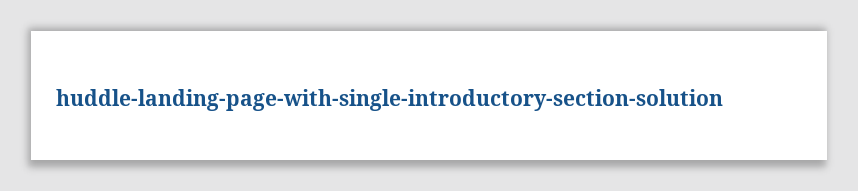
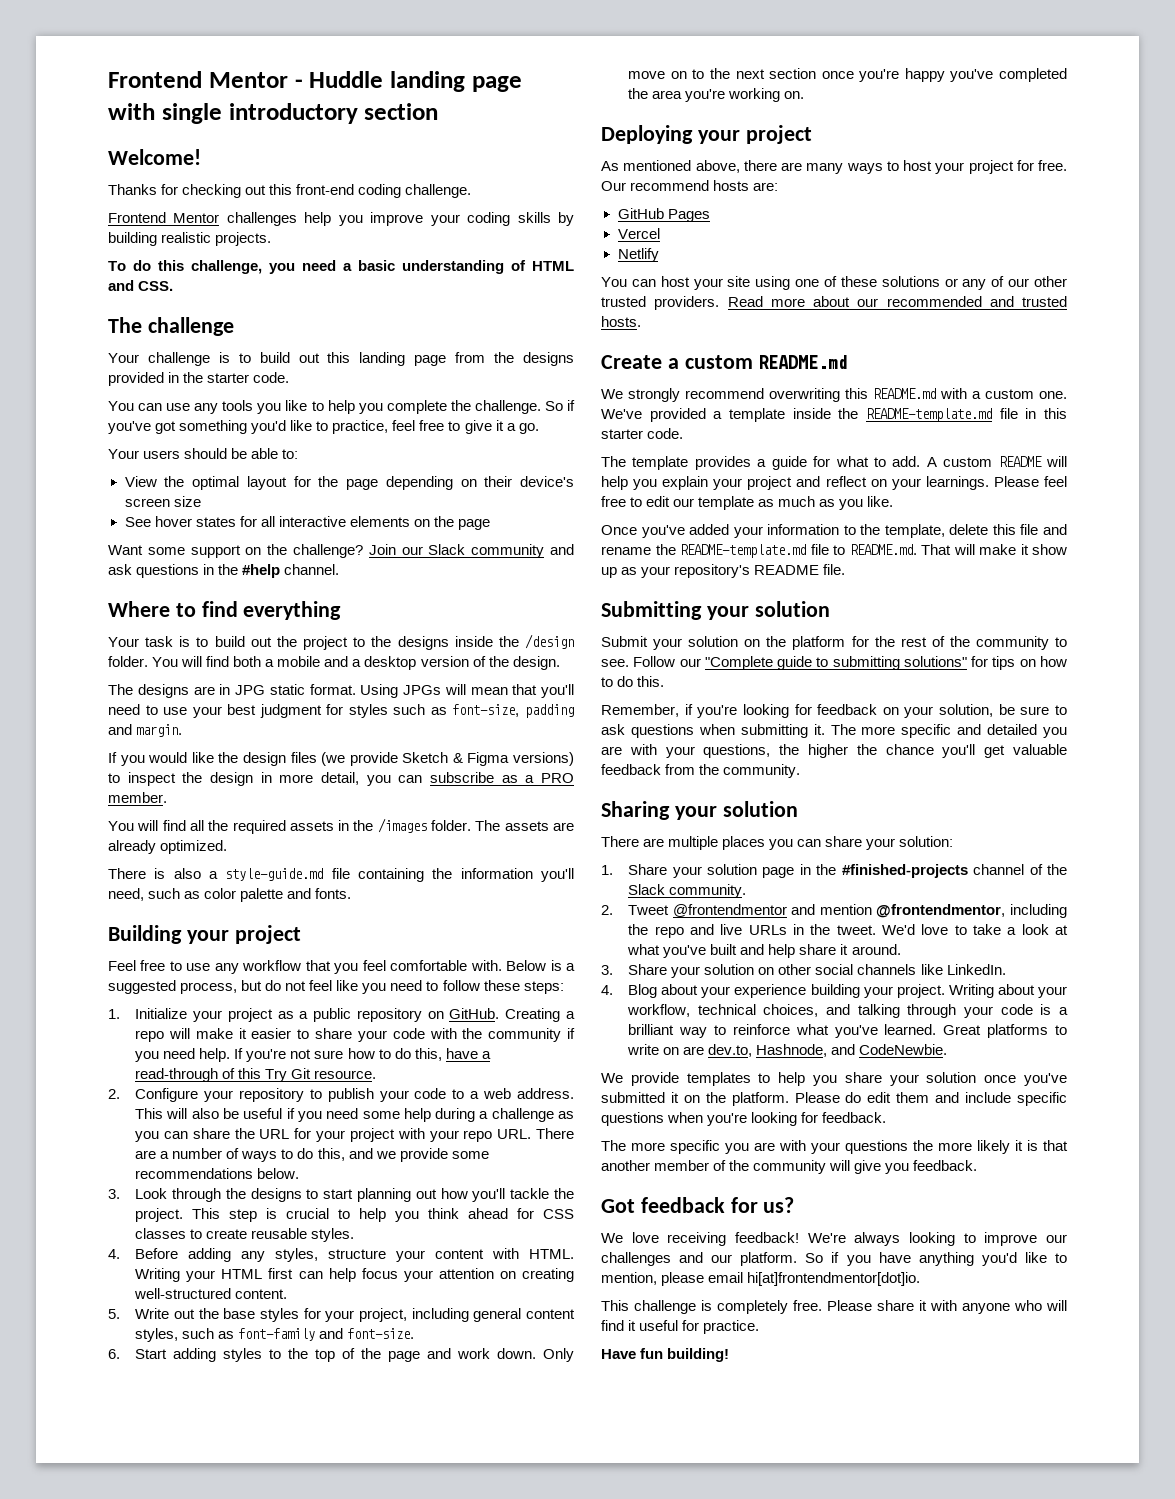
- huddle-landing-page-with-single-introductory-section-solution
+ Frontend Mentor - Huddle landing page with single introductory section
+ Welcome!
+ Thanks for checking out this front-end coding challenge.
+ Frontend Mentor challenges help you improve your coding skills by building realistic projects.
+ To do this challenge, you need a basic understanding of HTML and CSS.
+ The challenge
+ Your challenge is to build out this landing page from the designs provided in the starter code.
+ You can use any tools you like to help you complete the challenge. So if you've got something you'd like to practice, feel free to give it a go.
+ Your users should be able to:
+ View the optimal layout for the page depending on their device's screen size
+ See hover states for all interactive elements on the page
+ Want some support on the challenge? Join our Slack community and ask questions in the #help channel.
+ Where to find everything
+ Your task is to build out the project to the designs inside the /design folder. You will find both a mobile and a desktop version of the design.
+ The designs are in JPG static format. Using JPGs will mean that you'll need to use your best judgment for styles such as font-size, padding and margin.
+ If you would like the design files (we provide Sketch & Figma versions) to inspect the design in more detail, you can subscribe as a PRO member.
+ You will find all the required assets in the /images folder. The assets are already optimized.
+ There is also a style-guide.md file containing the information you'll need, such as color palette and fonts.
+ Building your project
+ Feel free to use any workflow that you feel comfortable with. Below is a suggested process, but do not feel like you need to follow these steps:
+ 1. Initialize your project as a public repository on GitHub. Creating a repo will make it easier to share your code with the community if you need help. If you're not sure how to do this, have a read-through of this Try Git resource.
+ 2. Configure your repository to publish your code to a web address. This will also be useful if you need some help during a challenge as you can share the URL for your project with your repo URL. There are a number of ways to do this, and we provide some recommendations below.
+ 3. Look through the designs to start planning out how you'll tackle the project. This step is crucial to help you think ahead for CSS classes to create reusable styles.
+ 4. Before adding any styles, structure your content with HTML. Writing your HTML first can help focus your attention on creating well-structured content.
+ 5. Write out the base styles for your project, including general content styles, such as font-family and font-size.
+ 6. Start adding styles to the top of the page and work down. Only move on to the next section once you're happy you've completed the area you're working on.
+ Deploying your project
+ As mentioned above, there are many ways to host your project for free. Our recommend hosts are:
+ GitHub Pages
+ Vercel
+ Netlify
+ You can host your site using one of these solutions or any of our other trusted providers. Read more about our recommended and trusted hosts.
+ Create a custom README.md
+ We strongly recommend overwriting this README.md with a custom one. We've provided a template inside the README-template.md file in this starter code.
+ The template provides a guide for what to add. A custom README will help you explain your project and reflect on your learnings. Please feel free to edit our template as much as you like.
+ Once you've added your information to the template, delete this file and rename the README-template.md file to README.md. That will make it show up as your repository's README file.
+ Submitting your solution
+ Submit your solution on the platform for the rest of the community to see. Follow our "Complete guide to submitting solutions" for tips on how to do this.
+ Remember, if you're looking for feedback on your solution, be sure to ask questions when submitting it. The more specific and detailed you are with your questions, the higher the chance you'll get valuable feedback from the community.
+ Sharing your solution
+ There are multiple places you can share your solution:
+ 1. Share your solution page in the #finished-projects channel of the Slack community.
+ 2. Tweet @frontendmentor and mention @frontendmentor, including the repo and live URLs in the tweet. We'd love to take a look at what you've built and help share it around.
+ 3. Share your solution on other social channels like LinkedIn.
+ 4. Blog about your experience building your project. Writing about your workflow, technical choices, and talking through your code is a brilliant way to reinforce what you've learned. Great platforms to write on are dev.to, Hashnode, and CodeNewbie.
+ We provide templates to help you share your solution once you've submitted it on the platform. Please do edit them and include specific questions when you're looking for feedback.
+ The more specific you are with your questions the more likely it is that another member of the community will give you feedback.
+ Got feedback for us?
+ We love receiving feedback! We're always looking to improve our challenges and our platform. So if you have anything you'd like to mention, please email hi[at]frontendmentor[dot]io.
+ This challenge is completely free. Please share it with anyone who will find it useful for practice.
+ Have fun building!

